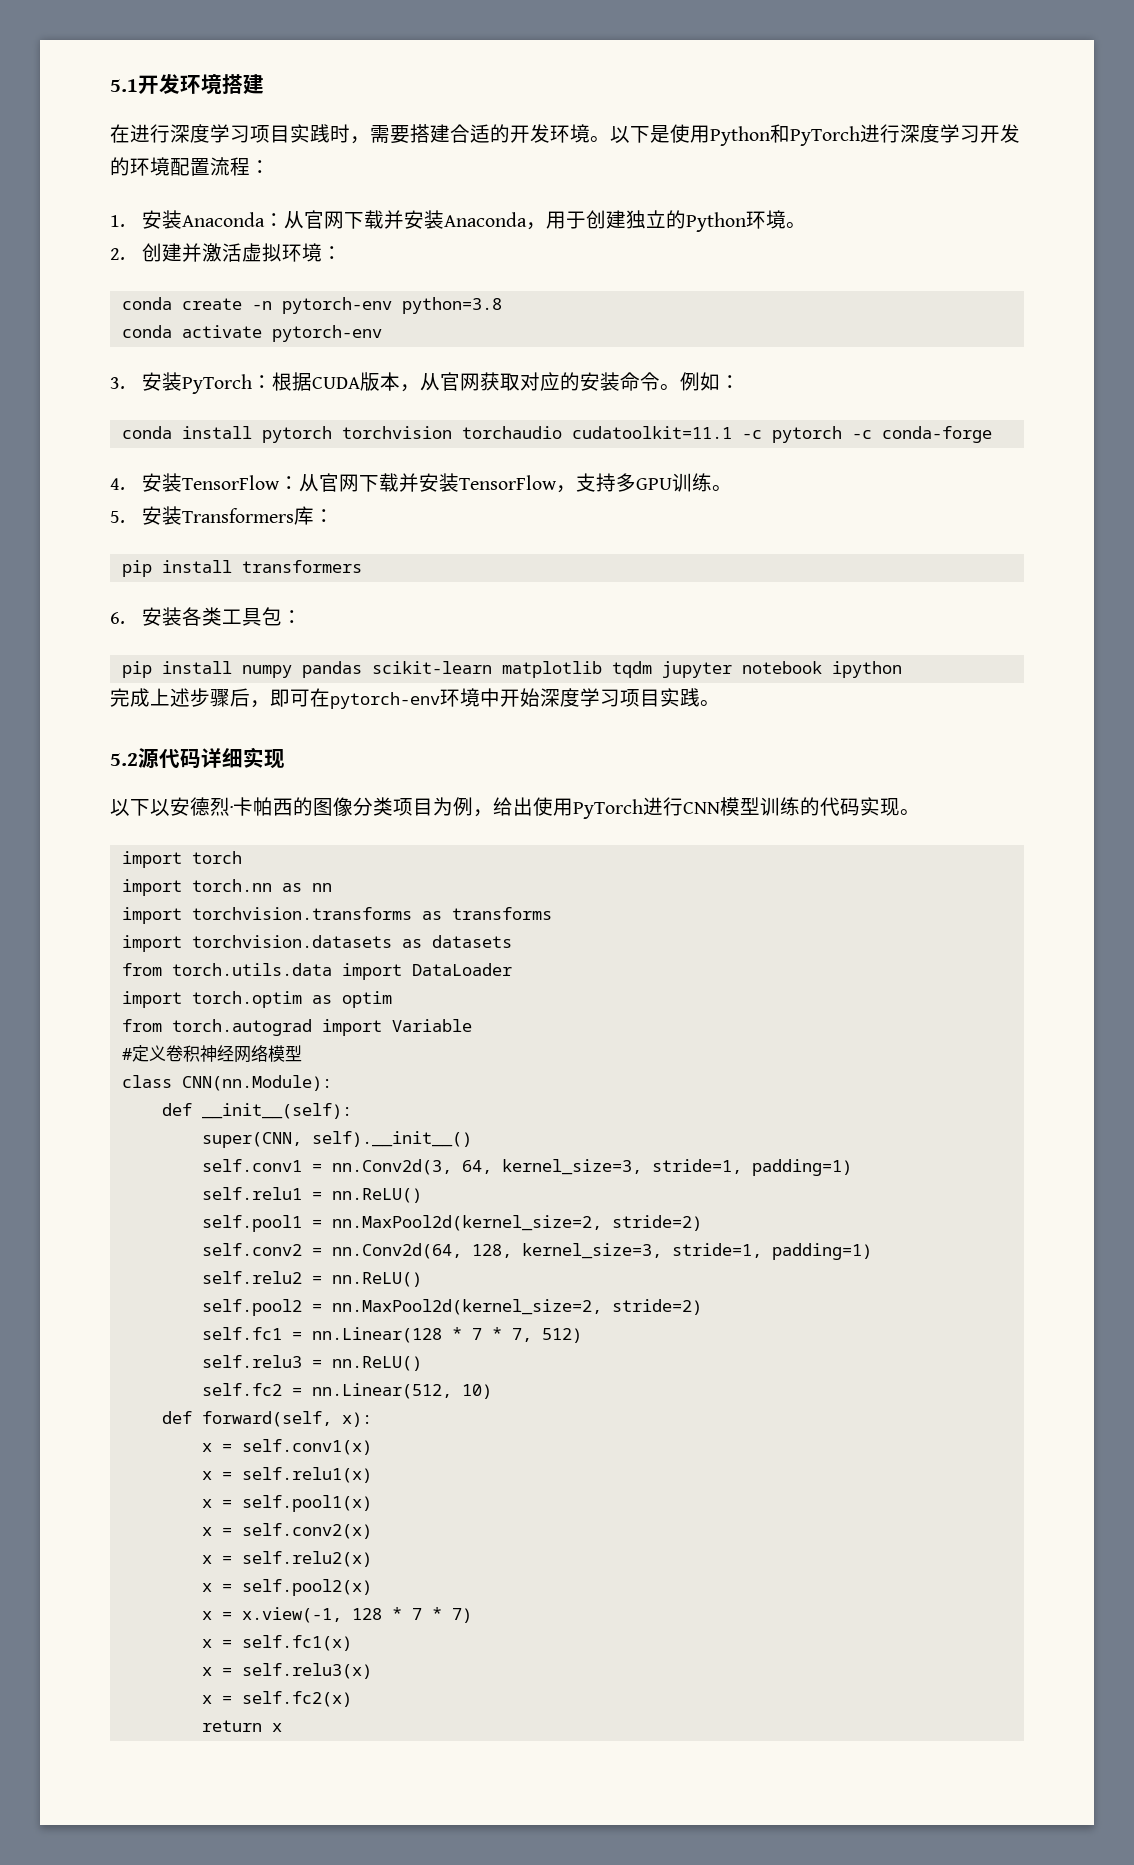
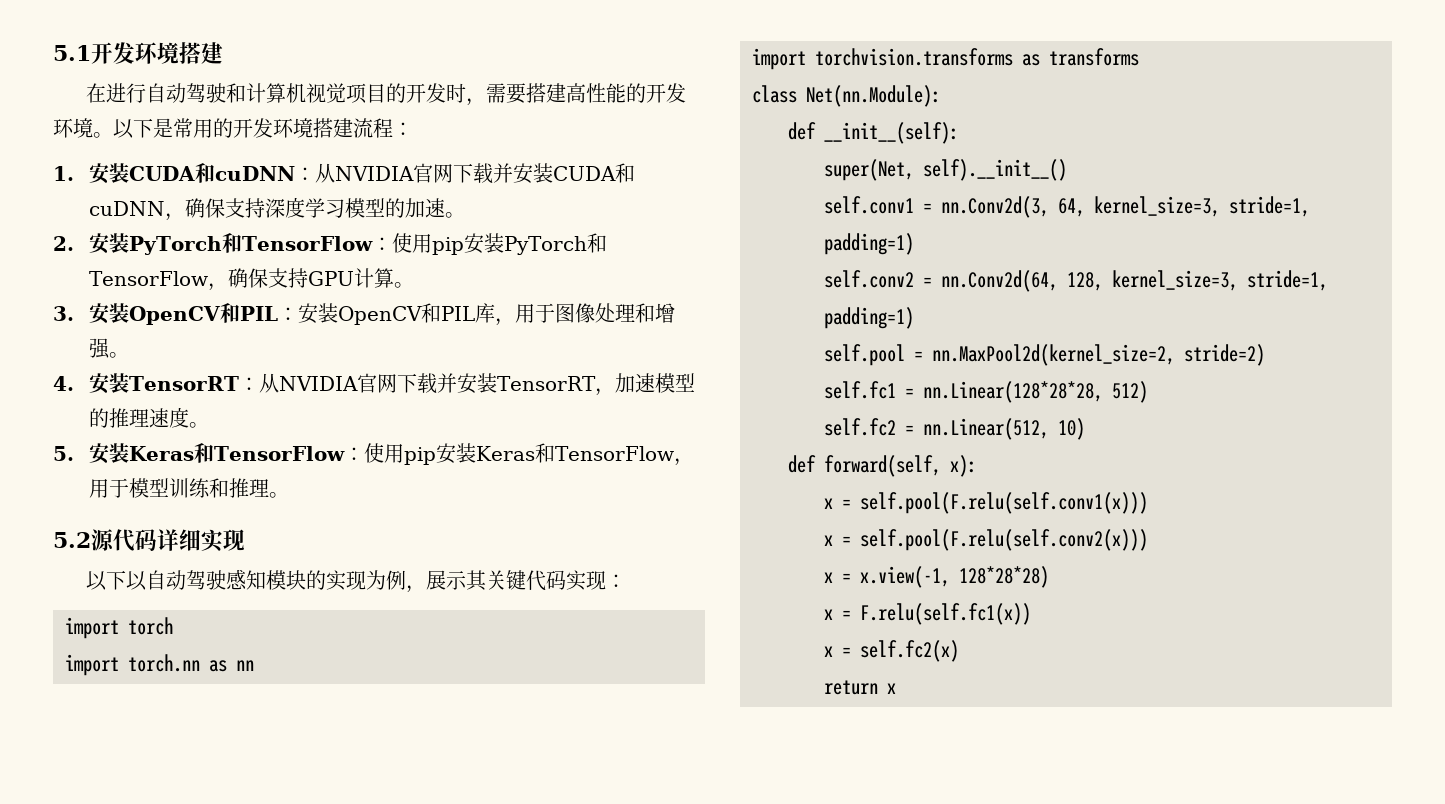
- 在进行深度学习项目实践时，需要搭建合适的开发环境。
+ 在进行自动驾驶和计算机视觉项目的开发时，需要搭建高性能的开发环境。
- 以下是使用Python和PyTorch进行深度学习开发的环境配置流程：
- 1.安装Anaconda：从官网下载并安装Anaconda，用于创建独立的Python环境。
- 2.创建并激活虚拟环境：
- conda create -n pytorch-env python=3.8
- conda activate pytorch-env
- 3.安装PyTorch：根据CUDA版本，从官网获取对应的安装命令。例如：
- conda install pytorch torchvision torchaudio cudatoolkit=11.1 -c pytorch -c conda-forge
- 4.安装TensorFlow：从官网下载并安装TensorFlow，支持多GPU训练。
- 5.安装Transformers库：
- pip install transformers
- 6.安装各类工具包：
- pip install numpy pandas scikit-learn matplotlib tqdm jupyter notebook ipython
- 完成上述步骤后，即可在pytorch-env环境中开始深度学习项目实践。
+ 以下是常用的开发环境搭建流程：
+ 1.安装CUDA和cuDNN：从NVIDIA官网下载并安装CUDA和cuDNN，确保支持深度学习模型的加速。
+ 2.安装PyTorch和TensorFlow：使用pip安装PyTorch和TensorFlow，确保支持GPU计算。
+ 3.安装OpenCV和PIL：安装OpenCV和PIL库，用于图像处理和增强。
+ 4.安装TensorRT：从NVIDIA官网下载并安装TensorRT，加速模型的推理速度。
+ 5.安装Keras和TensorFlow：使用pip安装Keras和TensorFlow，用于模型训练和推理。
- 以下以安德烈·卡帕西的图像分类项目为例，给出使用PyTorch进行CNN模型训练的代码实现。
+ 以下以自动驾驶感知模块的实现为例，展示其关键代码实现：
- import torchvision.datasets as datasets
- from torch.utils.data import DataLoader
- import torch.optim as optim
- from torch.autograd import Variable
- #定义卷积神经网络模型
- class CNN(nn.Module):
+ class Net(nn.Module):
- super(CNN, self).__init__()
+ super(Net, self).__init__()
- self.relu1 = nn.ReLU()
- self.pool1 = nn.MaxPool2d(kernel_size=2, stride=2)
- self.relu2 = nn.ReLU()
- self.pool2 = nn.MaxPool2d(kernel_size=2, stride=2)
+ self.pool = nn.MaxPool2d(kernel_size=2, stride=2)
- self.fc1 = nn.Linear(128 * 7 * 7, 512)
- self.relu3 = nn.ReLU()
+ self.fc1 = nn.Linear(128*28*28, 512)
- x = self.conv1(x)
- x = self.relu1(x)
- x = self.pool1(x)
- x = self.conv2(x)
- x = self.relu2(x)
- x = self.pool2(x)
- x = x.view(-1, 128 * 7 * 7)
- x = self.fc1(x)
- x = self.relu3(x)
+ x = self.pool(F.relu(self.conv1(x)))
+ x = self.pool(F.relu(self.conv2(x)))
+ x = x.view(-1, 128*28*28)
+ x = F.relu(self.fc1(x))

